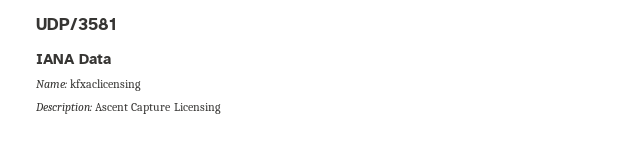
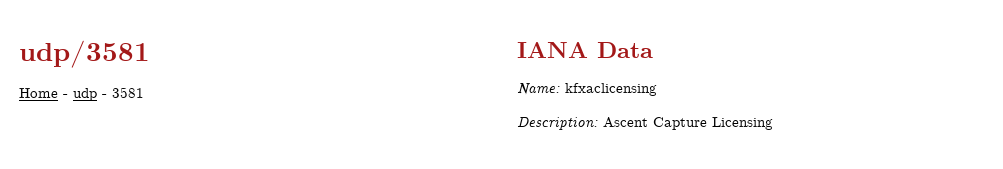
- UDP/3581
+ udp/3581
+ Home - udp - 3581

